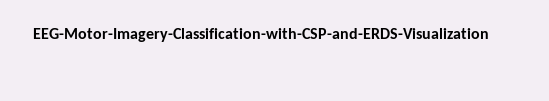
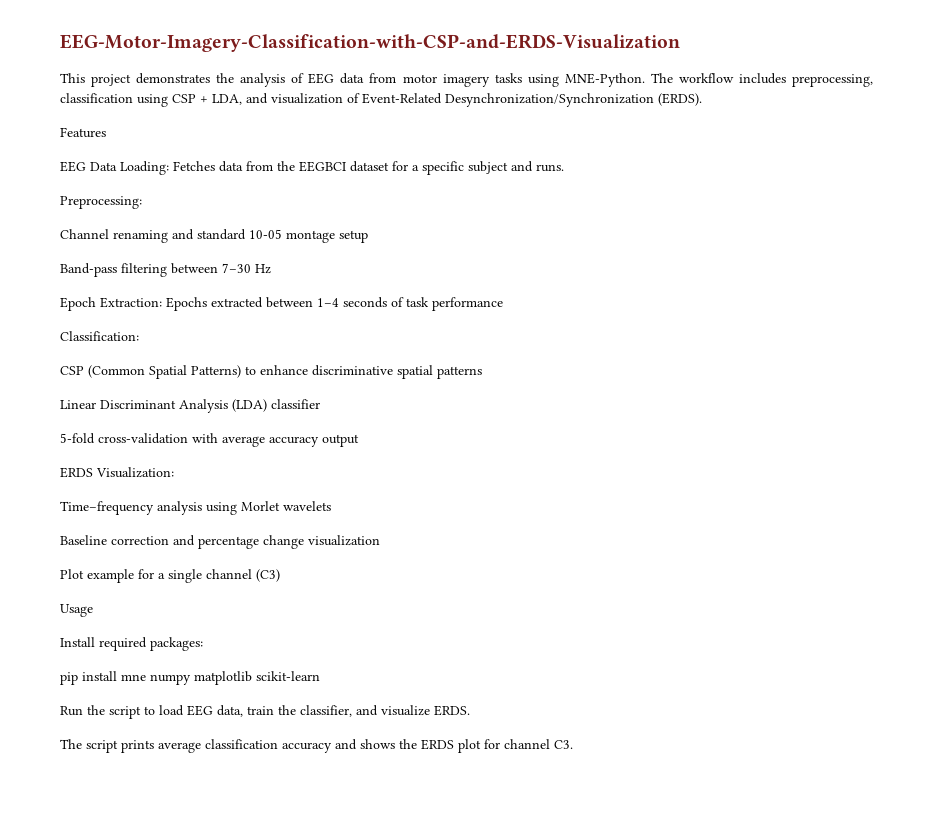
+ This project demonstrates the analysis of EEG data from motor imagery tasks using MNE-Python. The workflow includes preprocessing, classification using CSP + LDA, and visualization of Event-Related Desynchronization/Synchronization (ERDS).
+ Features
+ EEG Data Loading: Fetches data from the EEGBCI dataset for a specific subject and runs.
+ Preprocessing:
+ Channel renaming and standard 10-05 montage setup
+ Band-pass filtering between 7–30 Hz
+ Epoch Extraction: Epochs extracted between 1–4 seconds of task performance
+ Classification:
+ CSP (Common Spatial Patterns) to enhance discriminative spatial patterns
+ Linear Discriminant Analysis (LDA) classifier
+ 5-fold cross-validation with average accuracy output
+ ERDS Visualization:
+ Time–frequency analysis using Morlet wavelets
+ Baseline correction and percentage change visualization
+ Plot example for a single channel (C3)
+ Usage
+ Install required packages:
+ pip install mne numpy matplotlib scikit-learn
+ Run the script to load EEG data, train the classifier, and visualize ERDS.
+ The script prints average classification accuracy and shows the ERDS plot for channel C3.

